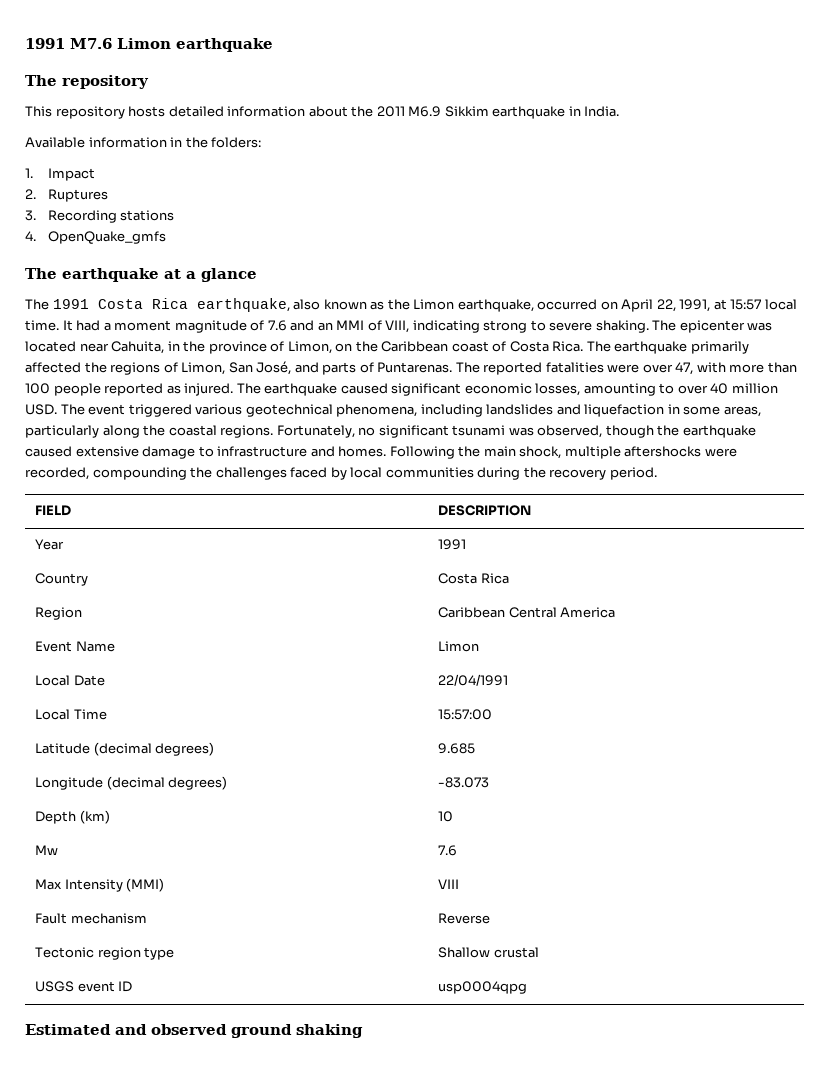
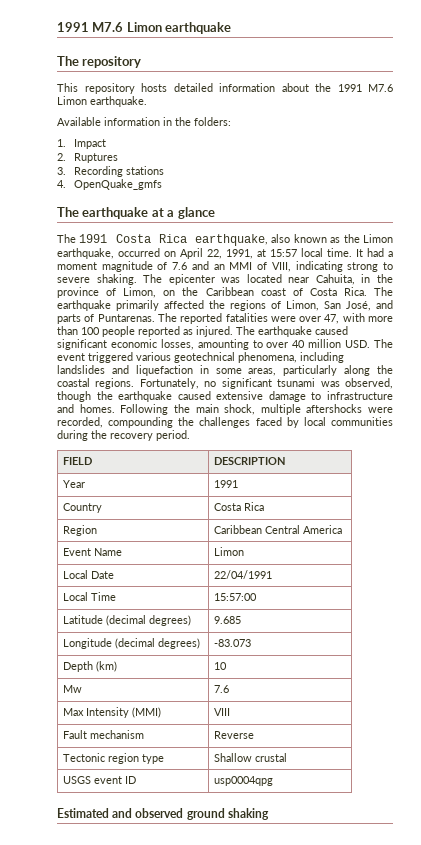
- This repository hosts detailed information about the 2011 M6.9 Sikkim earthquake in India.
+ This repository hosts detailed information about the 1991 M7.6 Limon earthquake.

